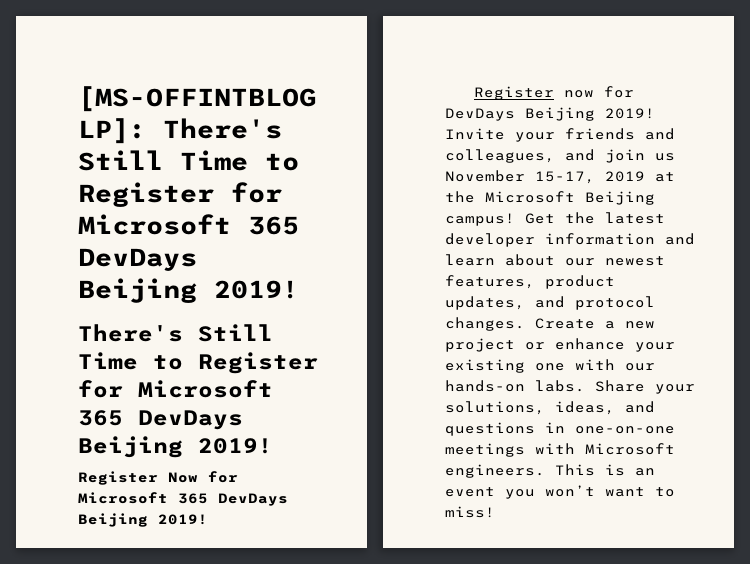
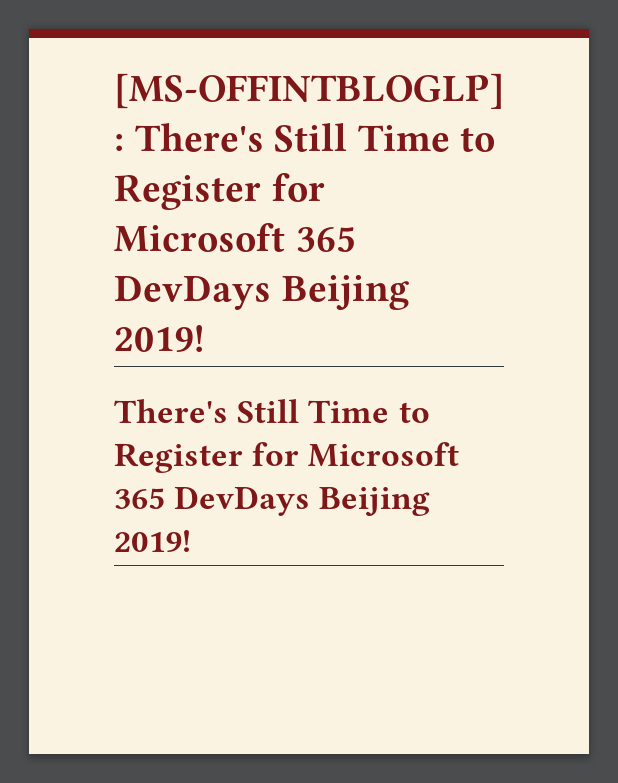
- Register Now for Microsoft 365 DevDays Beijing 2019!
- Register now for DevDays Beijing 2019! Invite your friends and colleagues, and join us November 15-17, 2019 at the Microsoft Beijing campus! Get the latest developer information and learn about our newest features, product updates, and protocol changes. Create a new project or enhance your existing one with our hands-on labs. Share your solutions, ideas, and questions in one-on-one meetings with Microsoft engineers. This is an event you won’t want to miss!

